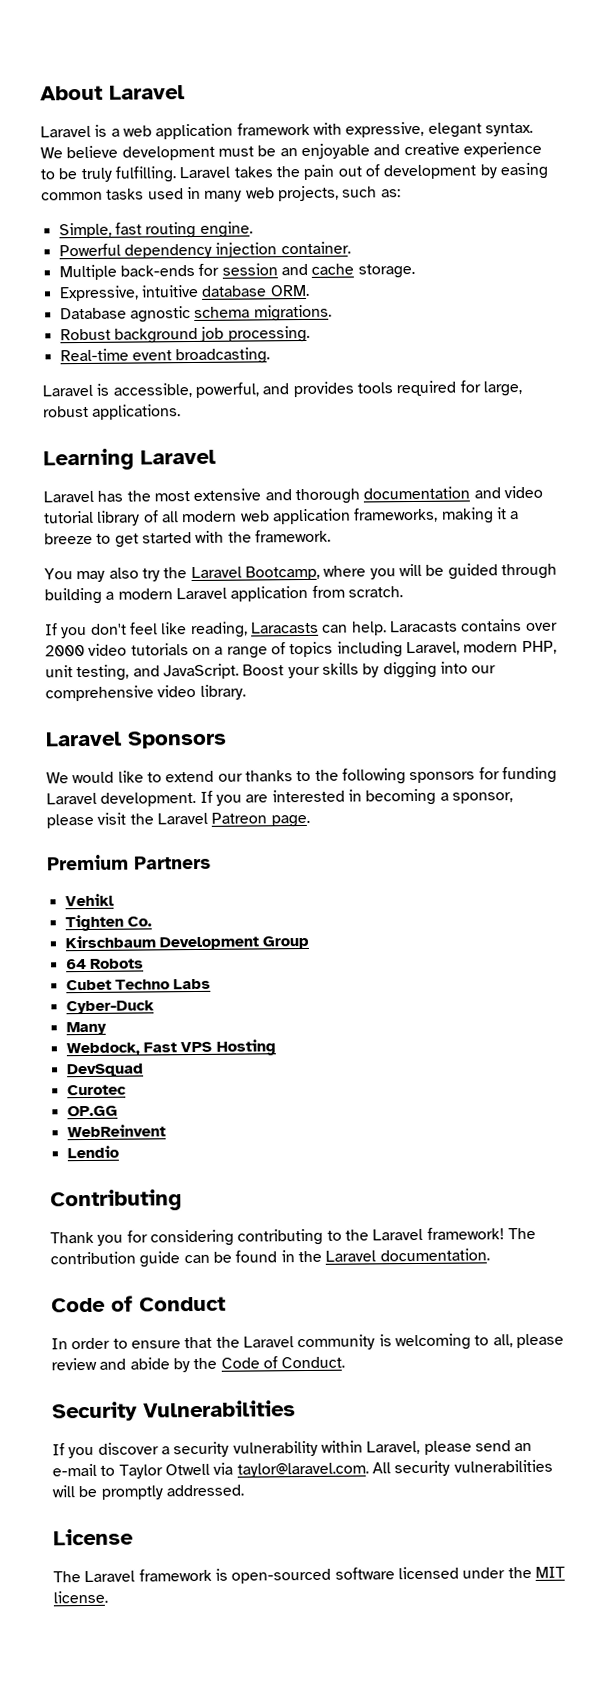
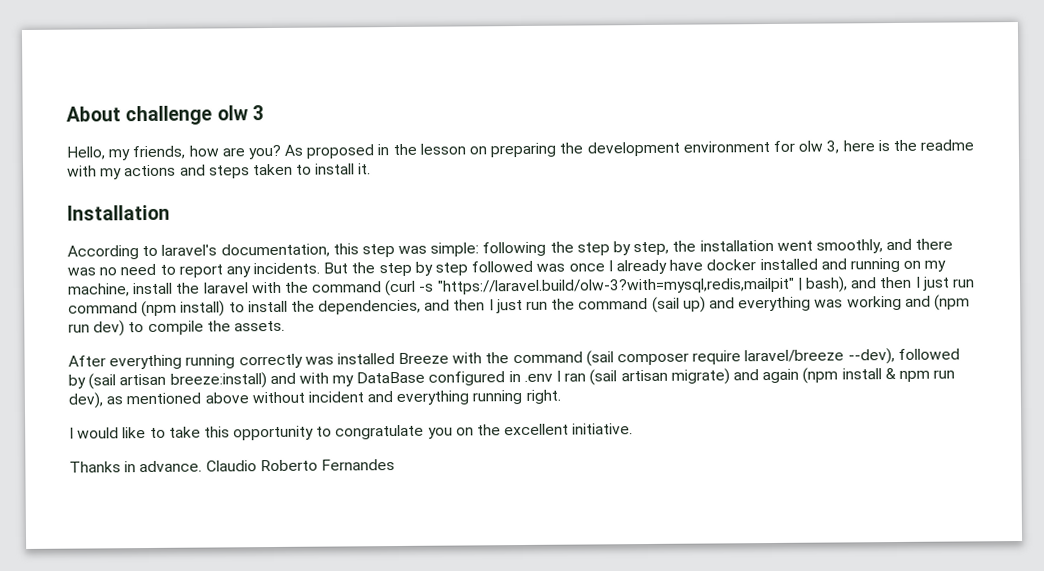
- About Laravel
- Laravel is a web application framework with expressive, elegant syntax. We believe development must be an enjoyable and creative experience to be truly fulfilling. Laravel takes the pain out of development by easing common tasks used in many web projects, such as:
- Simple, fast routing engine.
- Powerful dependency injection container.
- Multiple back-ends for session and cache storage.
- Expressive, intuitive database ORM.
- Database agnostic schema migrations.
- Robust background job processing.
- Real-time event broadcasting.
- Laravel is accessible, powerful, and provides tools required for large, robust applications.
- Learning Laravel
- Laravel has the most extensive and thorough documentation and video tutorial library of all modern web application frameworks, making it a breeze to get started with the framework.
- You may also try the Laravel Bootcamp, where you will be guided through building a modern Laravel application from scratch.
- If you don't feel like reading, Laracasts can help. Laracasts contains over 2000 video tutorials on a range of topics including Laravel, modern PHP, unit testing, and JavaScript. Boost your skills by digging into our comprehensive video library.
- Laravel Sponsors
- We would like to extend our thanks to the following sponsors for funding Laravel development. If you are interested in becoming a sponsor, please visit the Laravel Patreon page.
- Premium Partners
- Vehikl
- Tighten Co.
- Kirschbaum Development Group
- 64 Robots
- Cubet Techno Labs
- Cyber-Duck
- Many
- Webdock, Fast VPS Hosting
- DevSquad
- Curotec
- OP.GG
- WebReinvent
- Lendio
- Contributing
- Thank you for considering contributing to the Laravel framework! The contribution guide can be found in the Laravel documentation.
- Code of Conduct
- In order to ensure that the Laravel community is welcoming to all, please review and abide by the Code of Conduct.
- Security Vulnerabilities
- If you discover a security vulnerability within Laravel, please send an e-mail to Taylor Otwell via taylor@laravel.com. All security vulnerabilities will be promptly addressed.
- License
- The Laravel framework is open-sourced software licensed under the MIT license.
+ About challenge olw 3
+ Hello, my friends, how are you? As proposed in the lesson on preparing the development environment for olw 3, here is the readme with my actions and steps taken to install it.
+ Installation
+ According to laravel's documentation, this step was simple: following the step by step, the installation went smoothly, and there was no need to report any incidents. But the step by step followed was once I already have docker installed and running on my machine, install the laravel with the command (curl -s "https://laravel.build/olw-3?with=mysql,redis,mailpit" | bash), and then I just run command (npm install) to install the dependencies, and then I just run the command (sail up) and everything was working and (npm run dev) to compile the assets.
+ After everything running correctly was installed Breeze with the command (sail composer require laravel/breeze --dev), followed by (sail artisan breeze:install) and with my DataBase configured in .env I ran (sail artisan migrate) and again (npm install & npm run dev), as mentioned above without incident and everything running right.
+ I would like to take this opportunity to congratulate you on the excellent initiative.
+ Thanks in advance. Claudio Roberto Fernandes

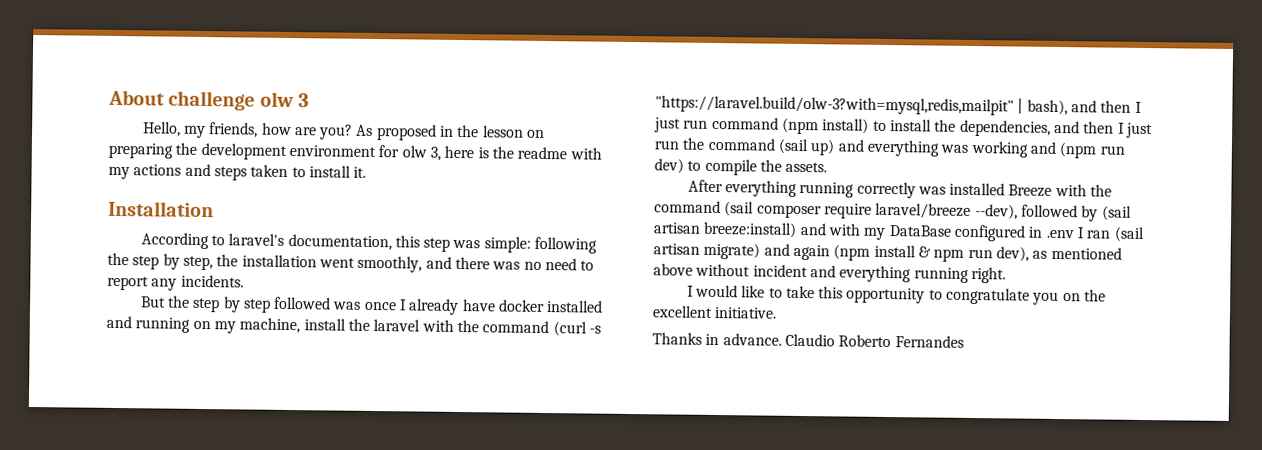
- following the step by step, the installation went smoothly, and there was no need to report any incidents. But the step by step followed was once I already have docker installed and running on my machine, install the laravel with the command (curl -s "https://laravel.build/olw-3?with=mysql,redis,mailpit" | bash), and then I just run command (npm install) to install the dependencies, and then I just run the command (sail up) and everything was working and (npm run dev) to compile the assets.
+ following the step by step, the installation went smoothly, and there was no need to report any incidents.
+ But the step by step followed was once I already have docker installed and running on my machine, install the laravel with the command (curl -s "https://laravel.build/olw-3?with=mysql,redis,mailpit" | bash), and then I just run command (npm install) to install the dependencies, and then I just run the command (sail up) and everything was working and (npm run dev) to compile the assets.

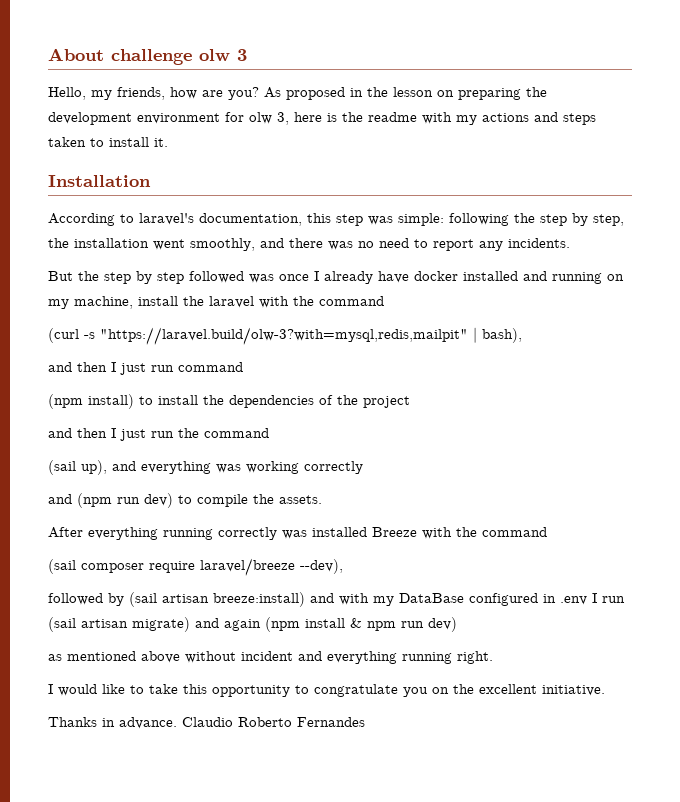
- But the step by step followed was once I already have docker installed and running on my machine, install the laravel with the command (curl -s "https://laravel.build/olw-3?with=mysql,redis,mailpit" | bash), and then I just run command (npm install) to install the dependencies, and then I just run the command (sail up) and everything was working and (npm run dev) to compile the assets.
+ But the step by step followed was once I already have docker installed and running on my machine, install the laravel with the command
+ (curl -s "https://laravel.build/olw-3?with=mysql,redis,mailpit" | bash),
+ and then I just run command
+ (npm install) to install the dependencies of the project
+ and then I just run the command
+ (sail up), and everything was working correctly
+ and (npm run dev) to compile the assets.
- After everything running correctly was installed Breeze with the command (sail composer require laravel/breeze --dev), followed by (sail artisan breeze:install) and with my DataBase configured in .env I ran (sail artisan migrate) and again (npm install & npm run dev), as mentioned above without incident and everything running right.
+ After everything running correctly was installed Breeze with the command
+ (sail composer require laravel/breeze --dev),
+ followed by (sail artisan breeze:install) and with my DataBase configured in .env I run (sail artisan migrate) and again (npm install & npm run dev)
+ as mentioned above without incident and everything running right.

